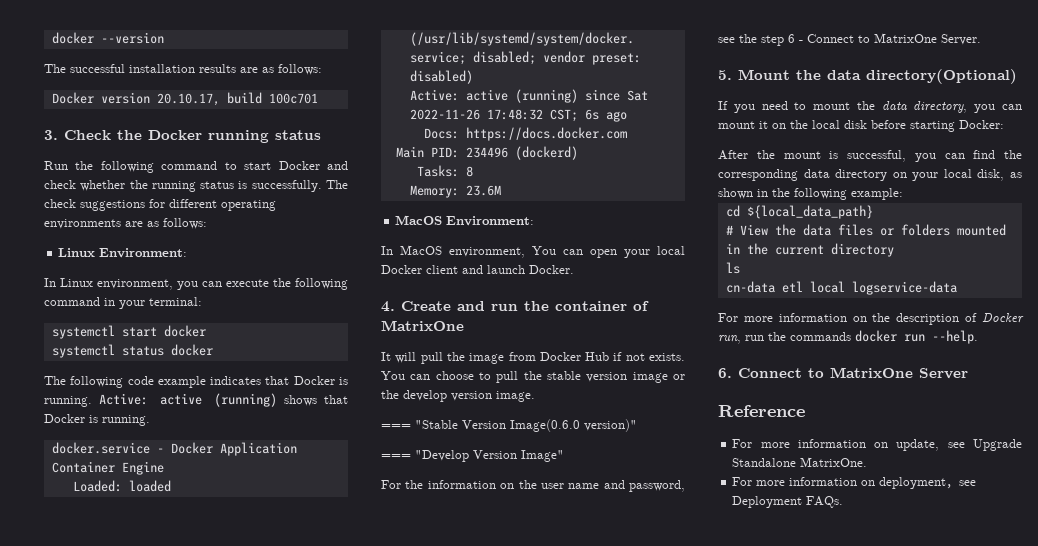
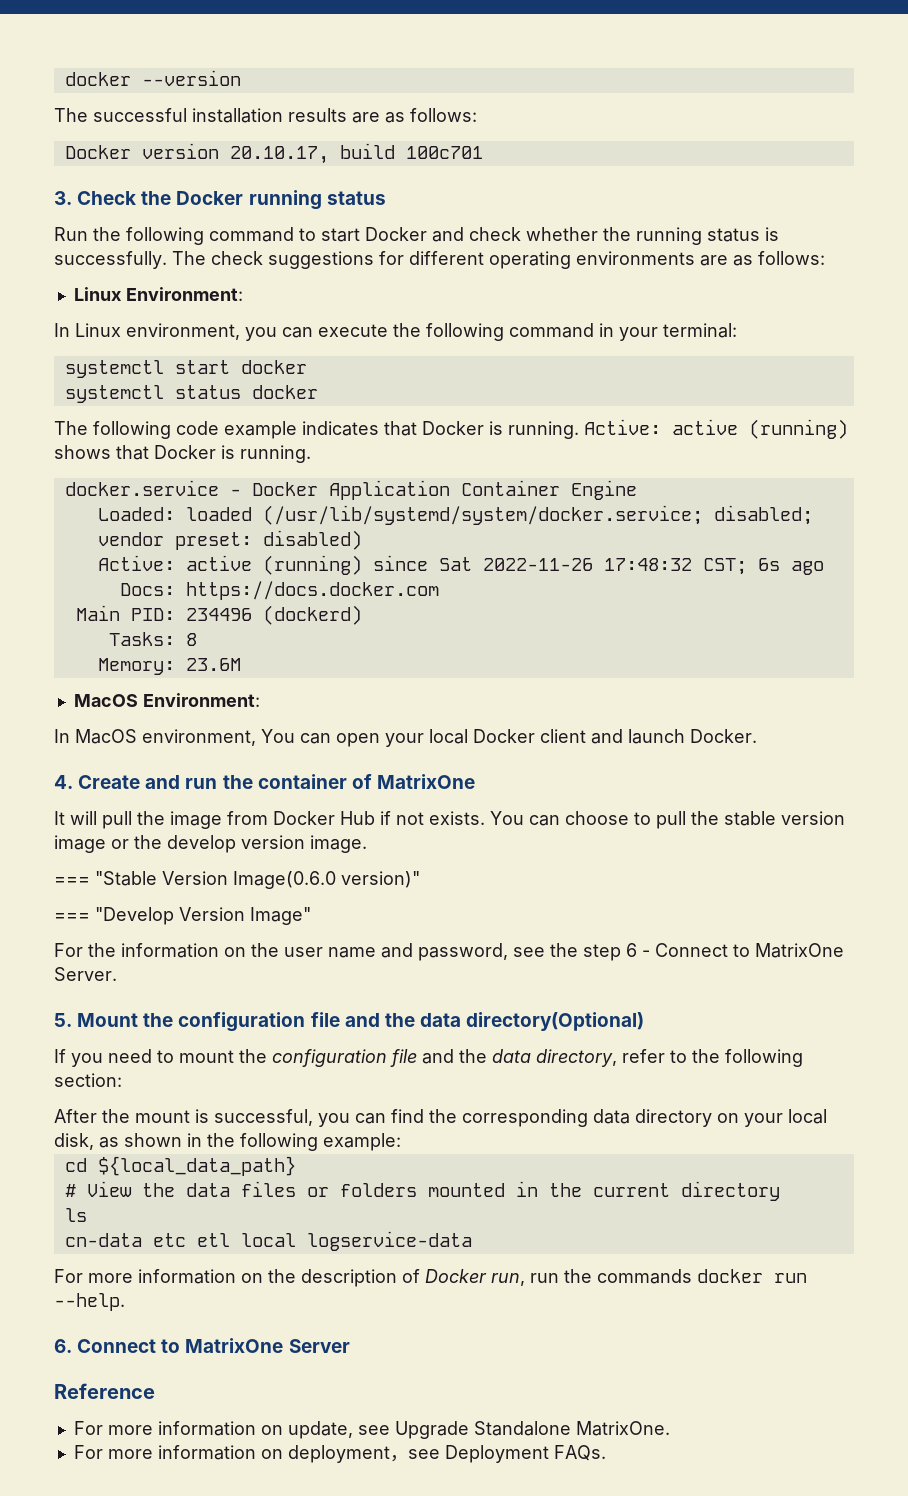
- 5. Mount the data directory(Optional)
+ 5. Mount the configuration file and the data directory(Optional)
- If you need to mount the data directory, you can mount it on the local disk before starting Docker:
+ If you need to mount the configuration file and the data directory, refer to the following section:
- cn-data etl local logservice-data
+ cn-data etc etl local logservice-data

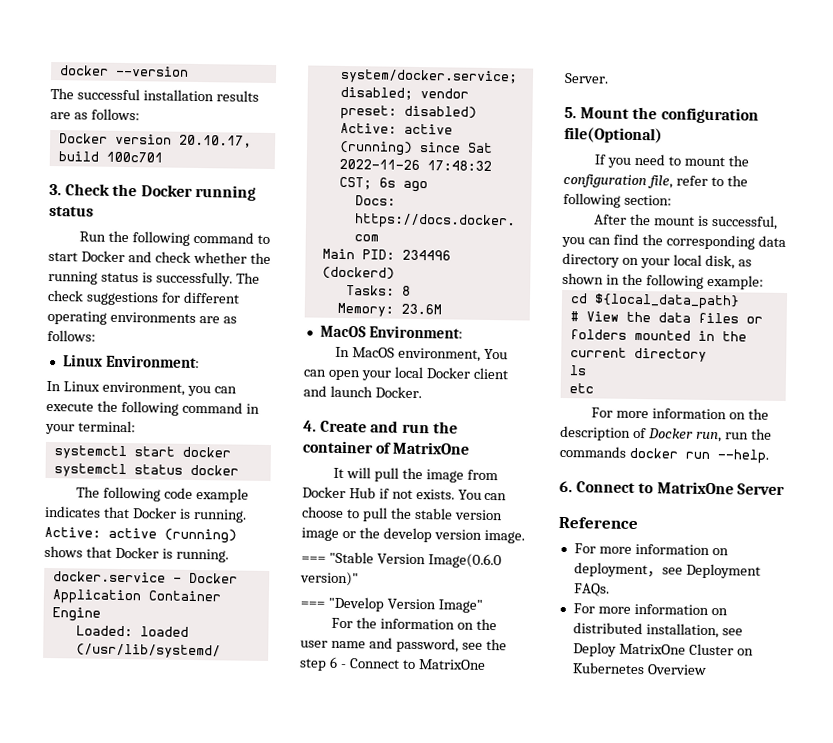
- 5. Mount the configuration file and the data directory(Optional)
+ 5. Mount the configuration file(Optional)
- If you need to mount the configuration file and the data directory, refer to the following section:
+ If you need to mount the configuration file, refer to the following section:
- cn-data etc etl local logservice-data
+ etc
- For more information on update, see Upgrade Standalone MatrixOne.
  For more information on deployment，see Deployment FAQs.
+ For more information on distributed installation, see Deploy MatrixOne Cluster on Kubernetes Overview

